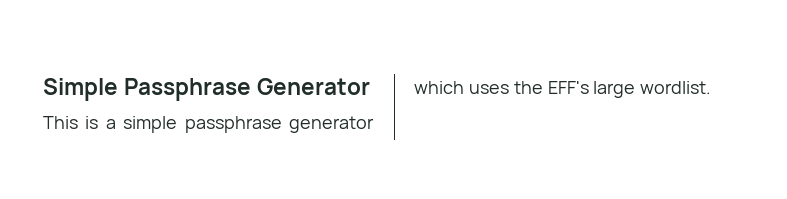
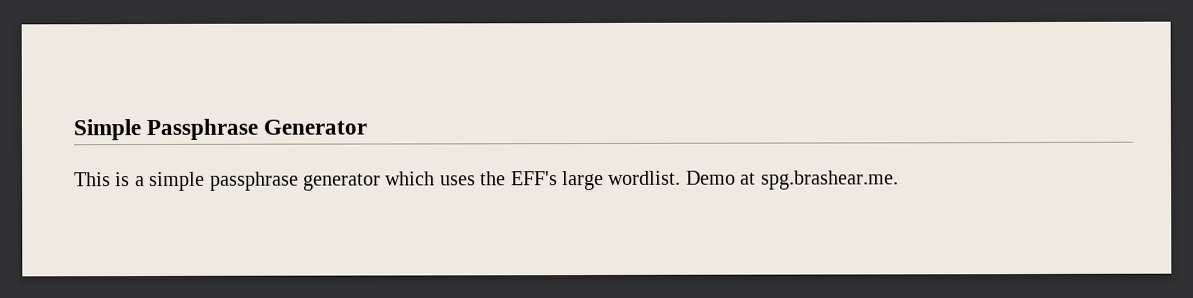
+ Demo at spg.brashear.me.

